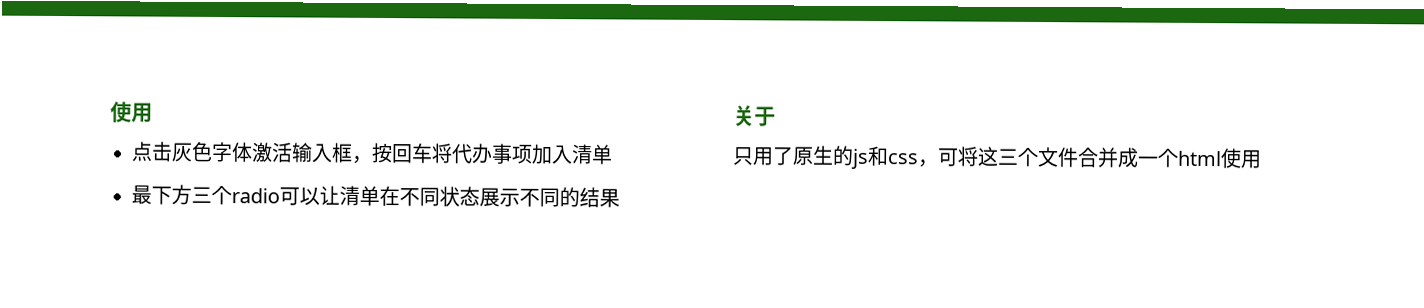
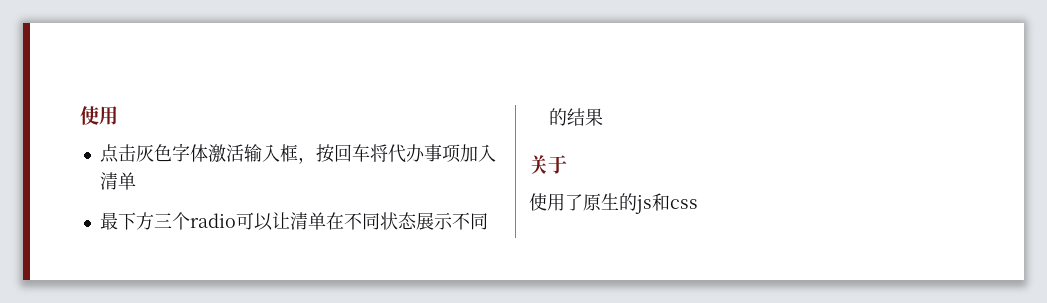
- 只用了原生的js和css，可将这三个文件合并成一个html使用
+ 使用了原生的js和css

